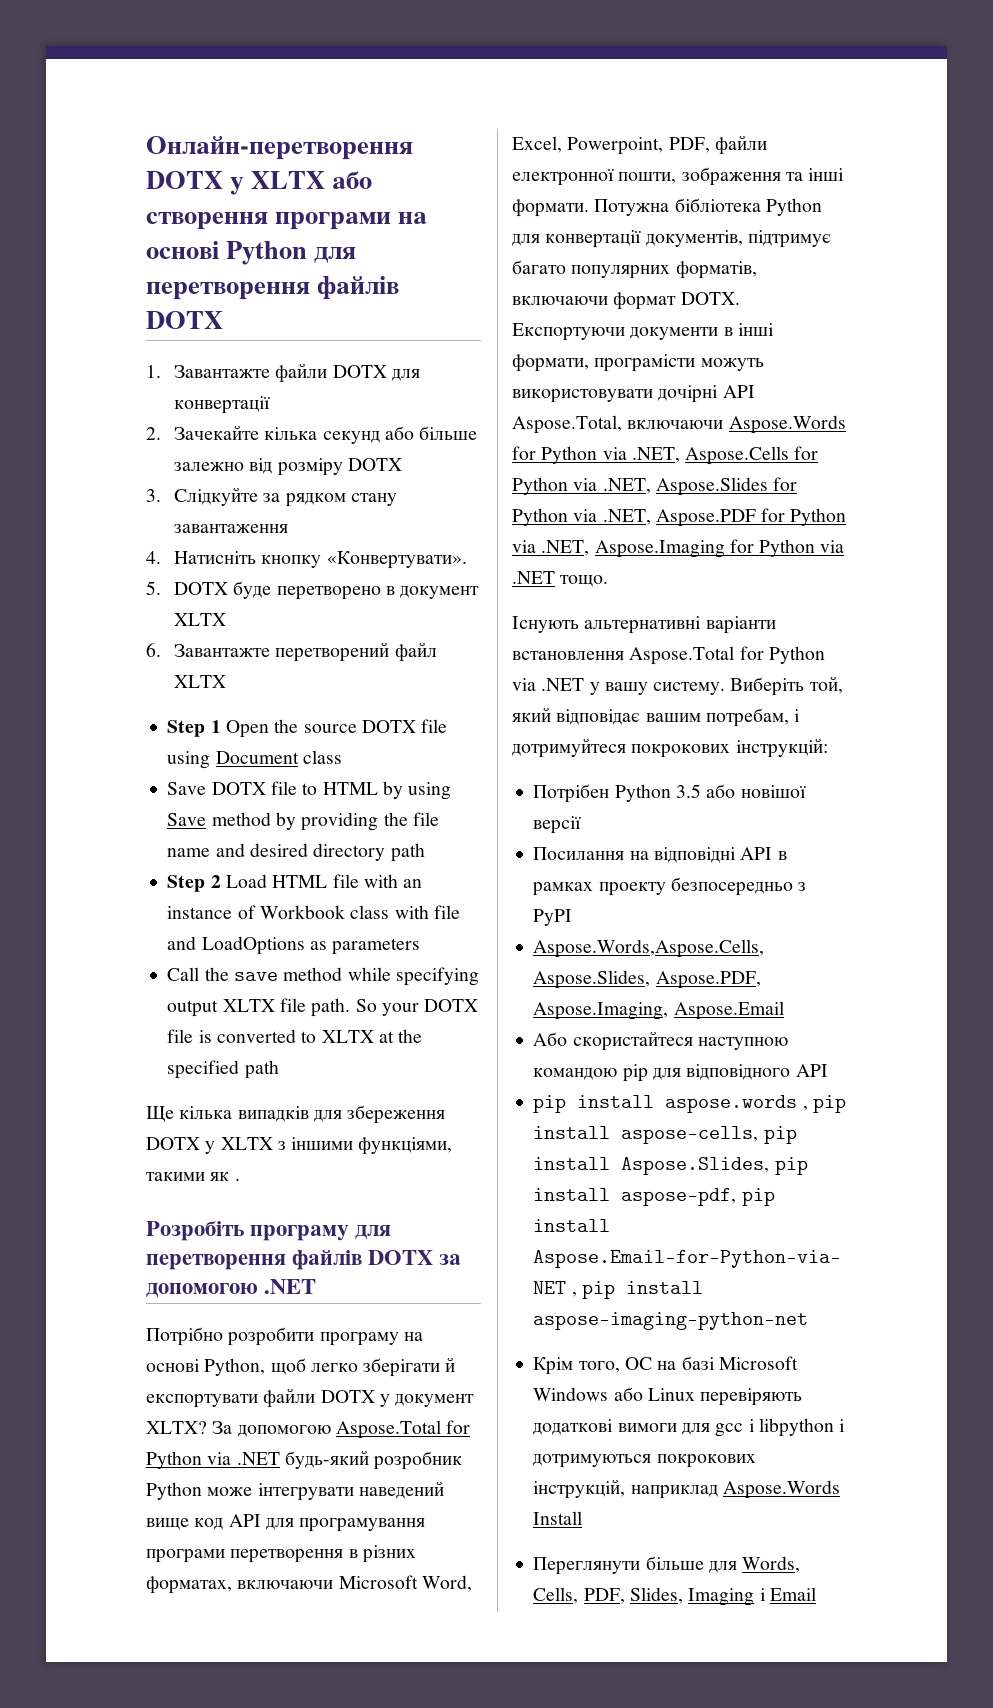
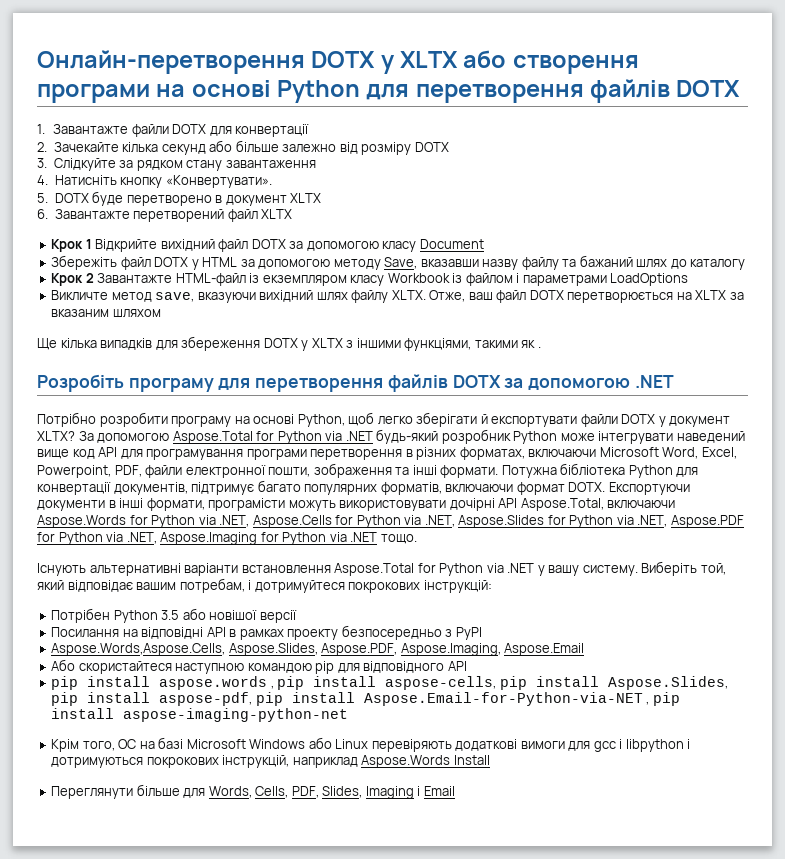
- Step 1 Open the source DOTX file using Document class
- Save DOTX file to HTML by using Save method by providing the file name and desired directory path
- Step 2 Load HTML file with an instance of Workbook class with file and LoadOptions as parameters
- Call the save method while specifying output XLTX file path. So your DOTX file is converted to XLTX at the specified path
+ Крок 1 Відкрийте вихідний файл DOTX за допомогою класу Document
+ Збережіть файл DOTX у HTML за допомогою методу Save, вказавши назву файлу та бажаний шлях до каталогу
+ Крок 2 Завантажте HTML-файл із екземпляром класу Workbook із файлом і параметрами LoadOptions
+ Викличте метод save, вказуючи вихідний шлях файлу XLTX. Отже, ваш файл DOTX перетворюється на XLTX за вказаним шляхом

